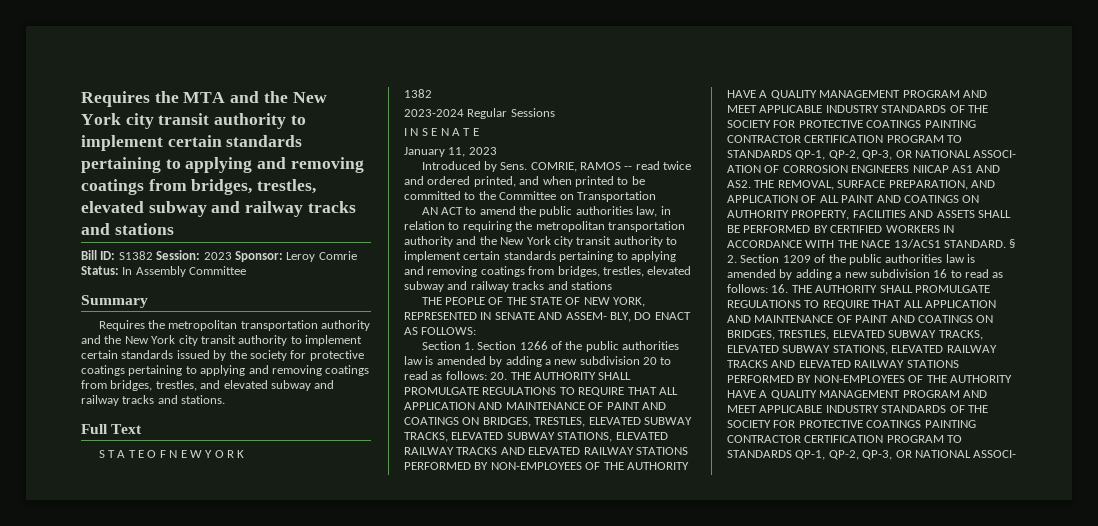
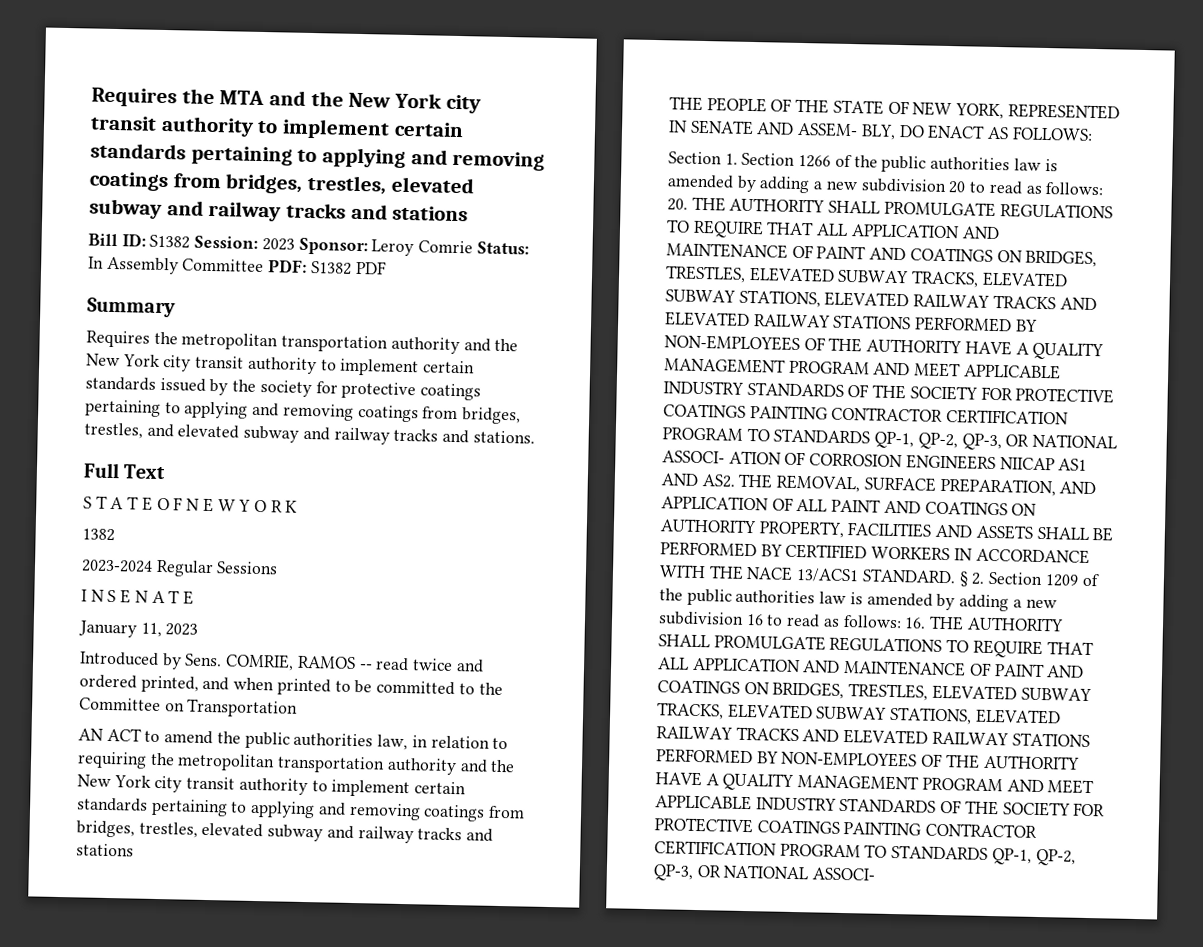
- Bill ID: S1382 Session: 2023 Sponsor: Leroy Comrie Status: In Assembly Committee
+ Bill ID: S1382 Session: 2023 Sponsor: Leroy Comrie Status: In Assembly Committee PDF: S1382 PDF

